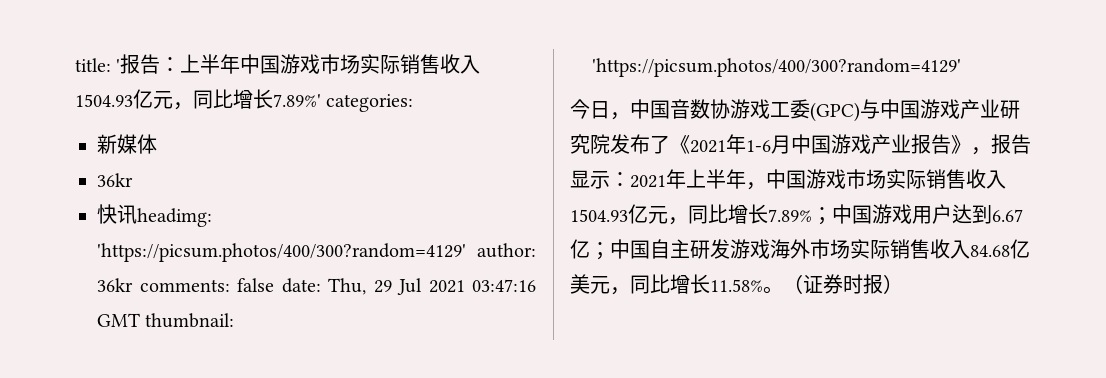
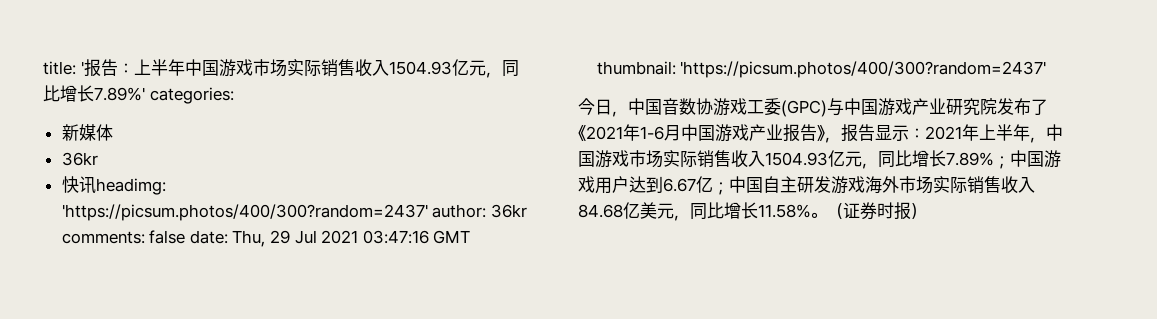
- 快讯headimg: 'https://picsum.photos/400/300?random=4129' author: 36kr comments: false date: Thu, 29 Jul 2021 03:47:16 GMT thumbnail: 'https://picsum.photos/400/300?random=4129'
+ 快讯headimg: 'https://picsum.photos/400/300?random=2437' author: 36kr comments: false date: Thu, 29 Jul 2021 03:47:16 GMT thumbnail: 'https://picsum.photos/400/300?random=2437'

